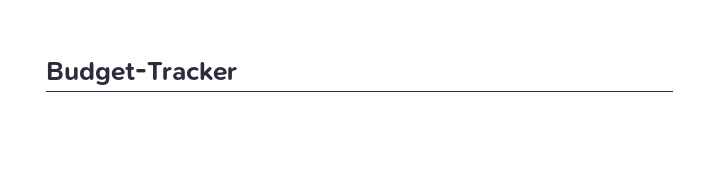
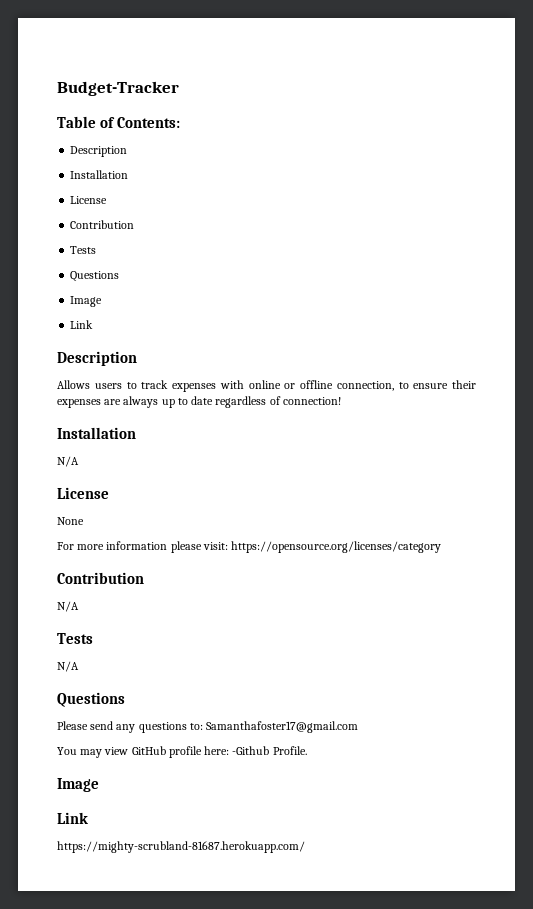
+ Table of Contents:
+ Description
+ Installation
+ License
+ Contribution
+ Tests
+ Questions
+ Image
+ Link
+ Description
+ Allows users to track expenses with online or offline connection, to ensure their expenses are always up to date regardless of connection!
+ Installation
+ N/A
+ License
+ None
+ For more information please visit: https://opensource.org/licenses/category
+ Contribution
+ N/A
+ Tests
+ N/A
+ Questions
+ Please send any questions to: Samanthafoster17@gmail.com
+ You may view GitHub profile here: -Github Profile.
+ Image
+ Link
+ https://mighty-scrubland-81687.herokuapp.com/

